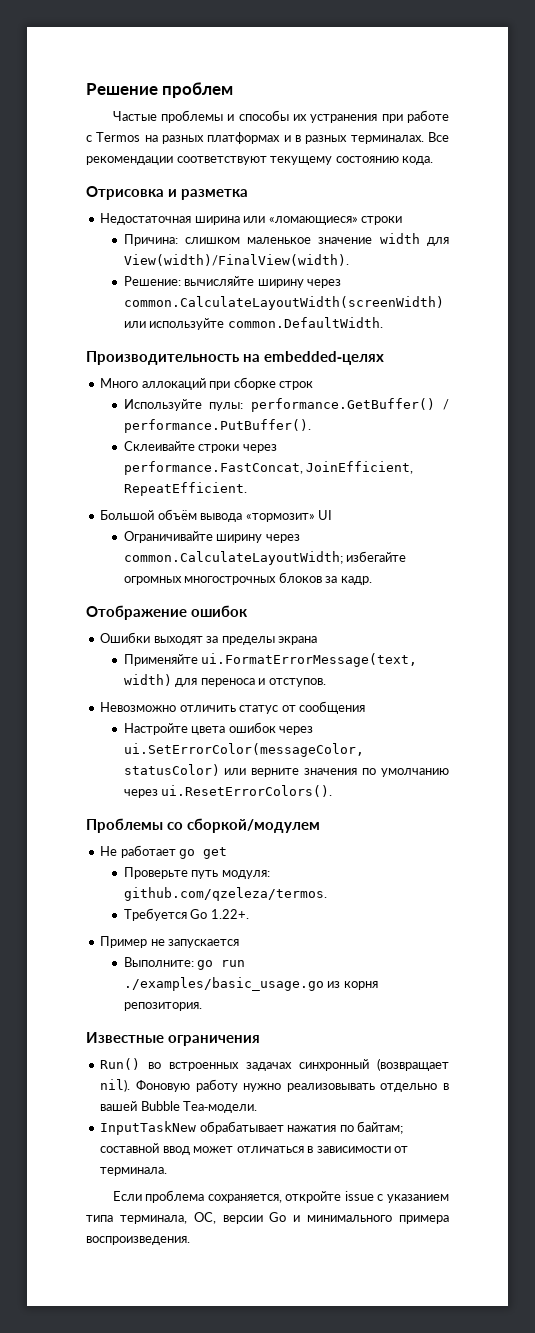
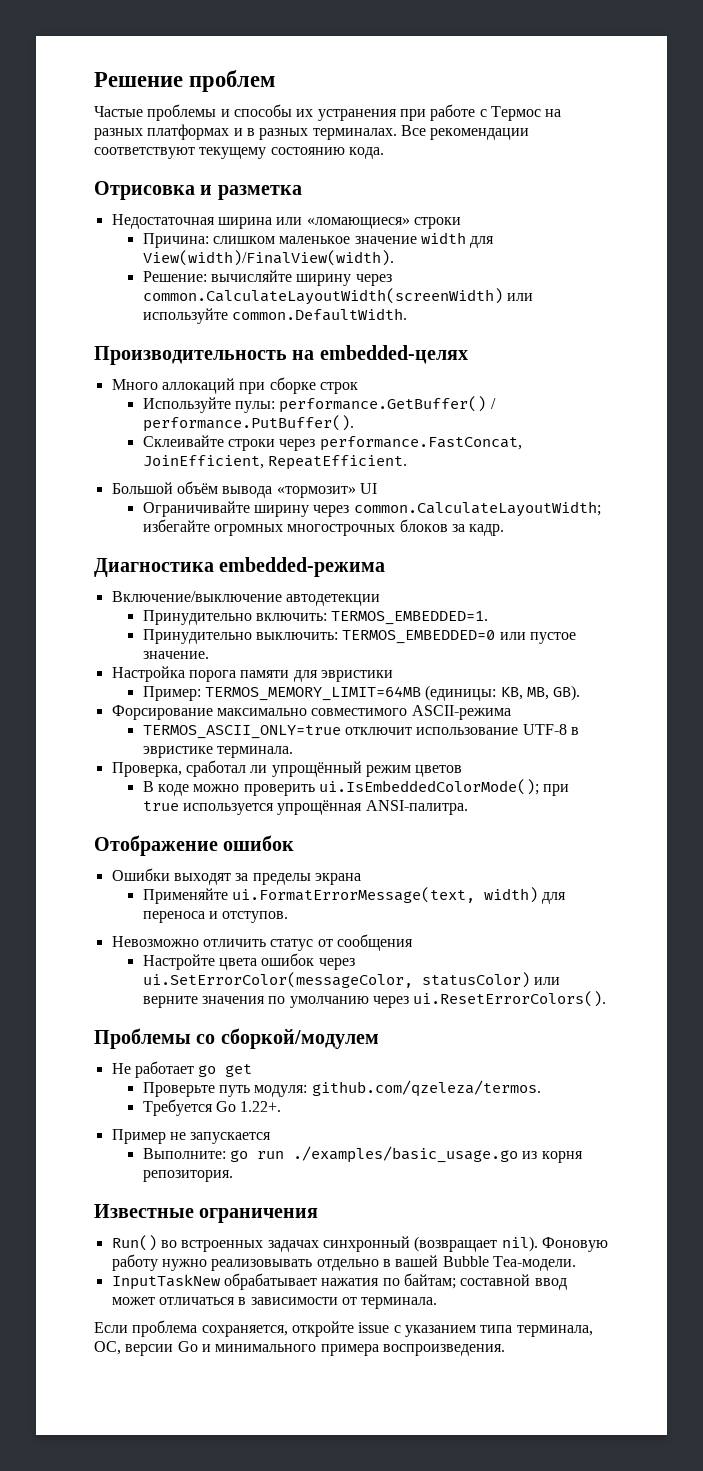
- Частые проблемы и способы их устранения при работе с Termos на разных платформах и в разных терминалах.
+ Частые проблемы и способы их устранения при работе с Термос на разных платформах и в разных терминалах.
+ Диагностика embedded‑режима
+ Включение/выключение автодетекции
+ Принудительно включить: TERMOS_EMBEDDED=1.
+ Принудительно выключить: TERMOS_EMBEDDED=0 или пустое значение.
+ Настройка порога памяти для эвристики
+ Пример: TERMOS_MEMORY_LIMIT=64MB (единицы: KB, MB, GB).
+ Форсирование максимально совместимого ASCII‑режима
+ TERMOS_ASCII_ONLY=true отключит использование UTF‑8 в эвристике терминала.
+ Проверка, сработал ли упрощённый режим цветов
+ В коде можно проверить ui.IsEmbeddedColorMode(); при true используется упрощённая ANSI‑палитра.

